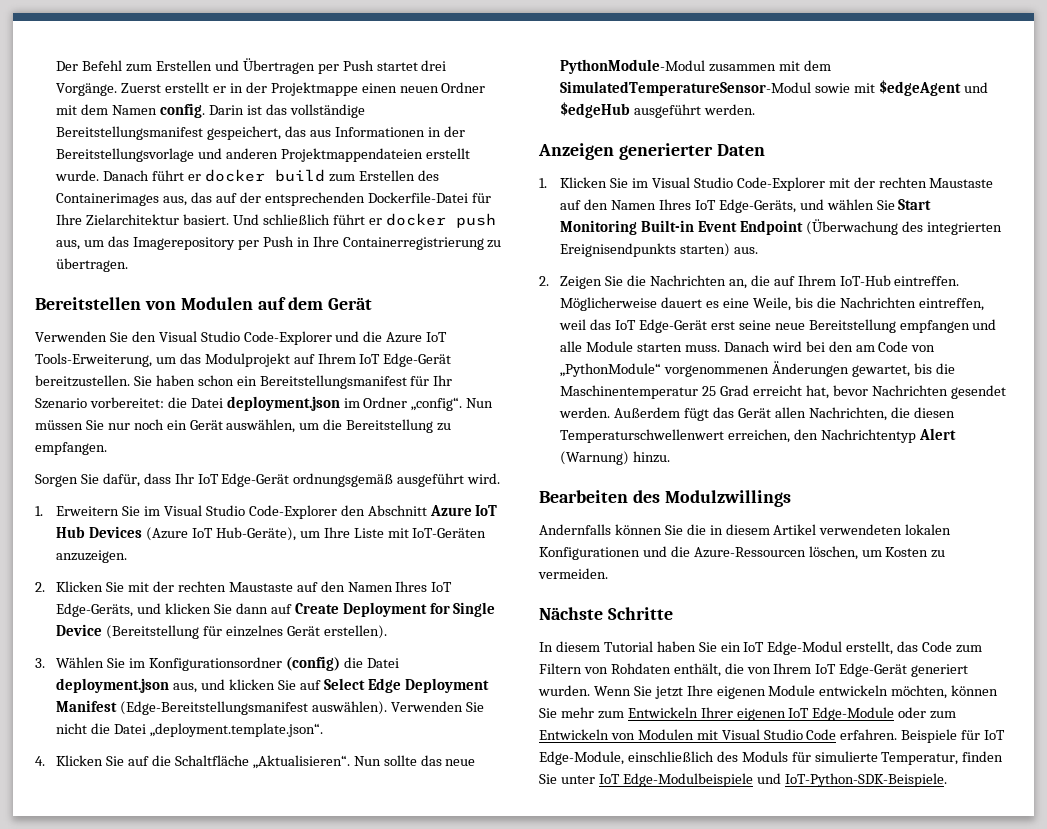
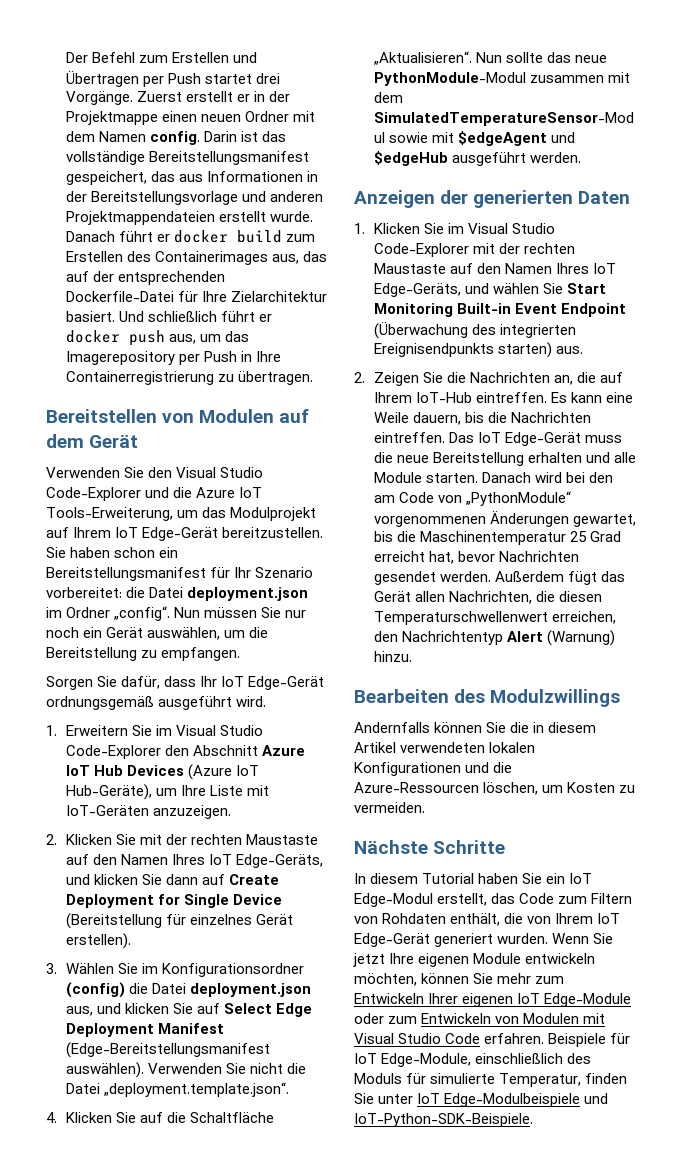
- Anzeigen generierter Daten
+ Anzeigen der generierten Daten
- Möglicherweise dauert es eine Weile, bis die Nachrichten eintreffen, weil das IoT Edge-Gerät erst seine neue Bereitstellung empfangen und alle Module starten muss.
+ Es kann eine Weile dauern, bis die Nachrichten eintreffen. Das IoT Edge-Gerät muss die neue Bereitstellung erhalten und alle Module starten.

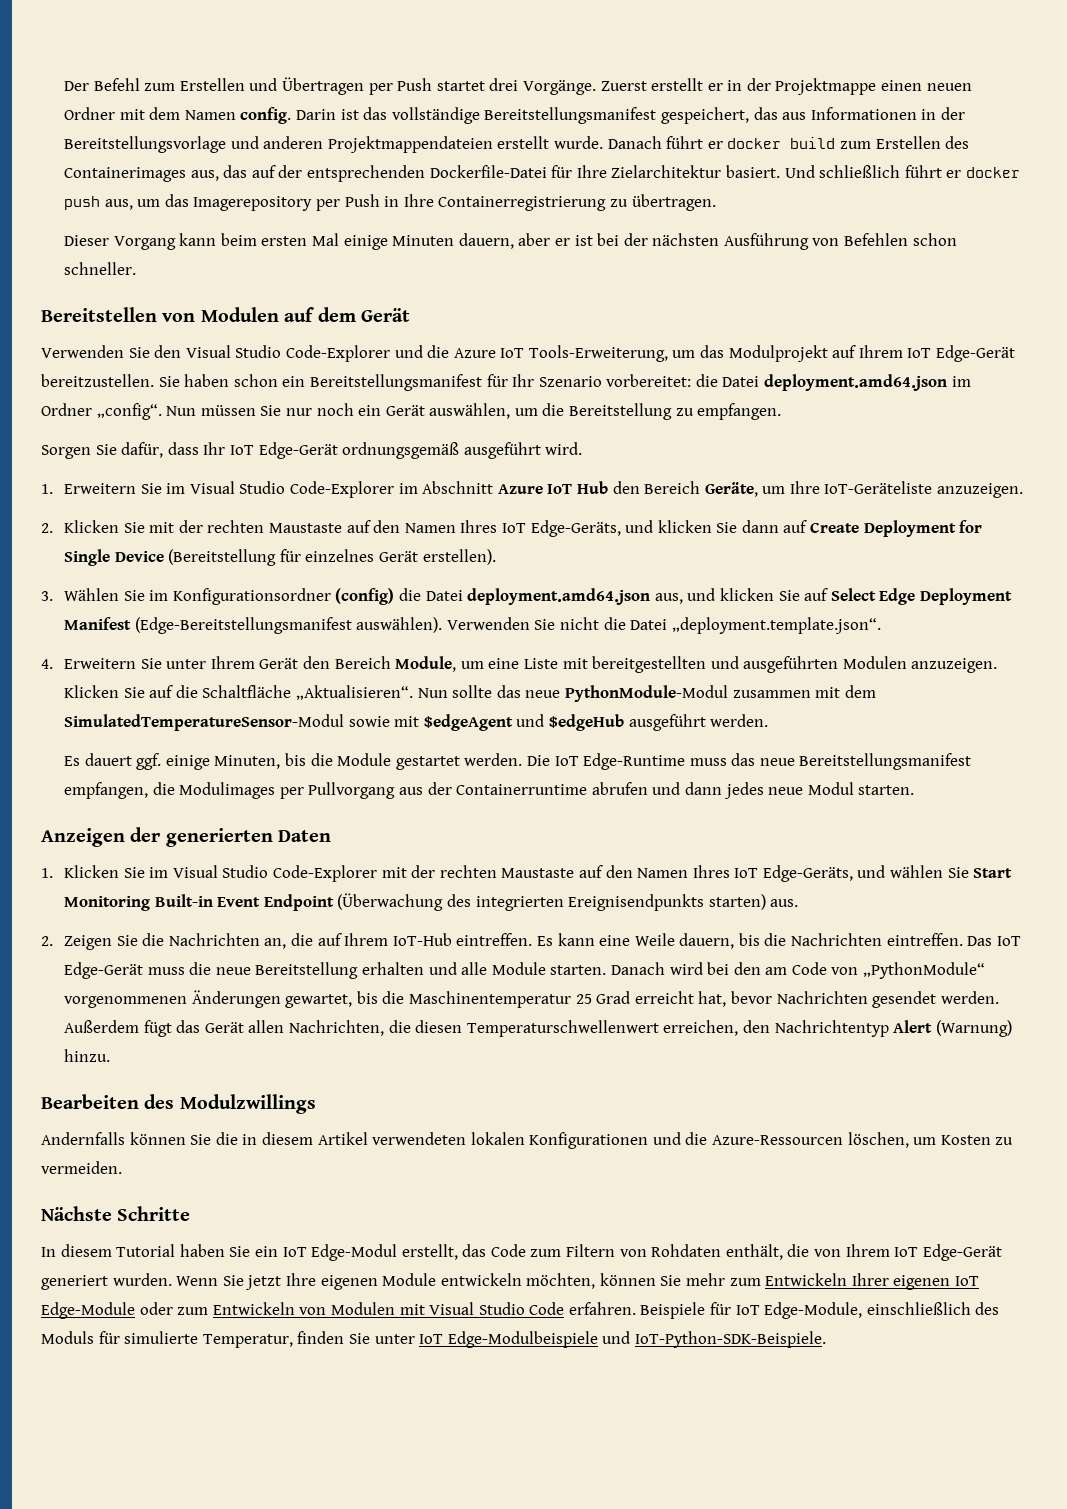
+ Dieser Vorgang kann beim ersten Mal einige Minuten dauern, aber er ist bei der nächsten Ausführung von Befehlen schon schneller.
- Sie haben schon ein Bereitstellungsmanifest für Ihr Szenario vorbereitet: die Datei deployment.json im Ordner „config“.
+ Sie haben schon ein Bereitstellungsmanifest für Ihr Szenario vorbereitet: die Datei deployment.amd64.json im Ordner „config“.
- 1. Erweitern Sie im Visual Studio Code-Explorer den Abschnitt Azure IoT Hub Devices (Azure IoT Hub-Geräte), um Ihre Liste mit IoT-Geräten anzuzeigen.
+ 1. Erweitern Sie im Visual Studio Code-Explorer im Abschnitt Azure IoT Hub den Bereich Geräte, um Ihre IoT-Geräteliste anzuzeigen.
- 3. Wählen Sie im Konfigurationsordner (config) die Datei deployment.json aus, und klicken Sie auf Select Edge Deployment Manifest (Edge-Bereitstellungsmanifest auswählen).
+ 3. Wählen Sie im Konfigurationsordner (config) die Datei deployment.amd64.json aus, und klicken Sie auf Select Edge Deployment Manifest (Edge-Bereitstellungsmanifest auswählen).
- 4. Klicken Sie auf die Schaltfläche „Aktualisieren“.
+ 4. Erweitern Sie unter Ihrem Gerät den Bereich Module, um eine Liste mit bereitgestellten und ausgeführten Modulen anzuzeigen. Klicken Sie auf die Schaltfläche „Aktualisieren“.
+ Es dauert ggf. einige Minuten, bis die Module gestartet werden. Die IoT Edge-Runtime muss das neue Bereitstellungsmanifest empfangen, die Modulimages per Pullvorgang aus der Containerruntime abrufen und dann jedes neue Modul starten.

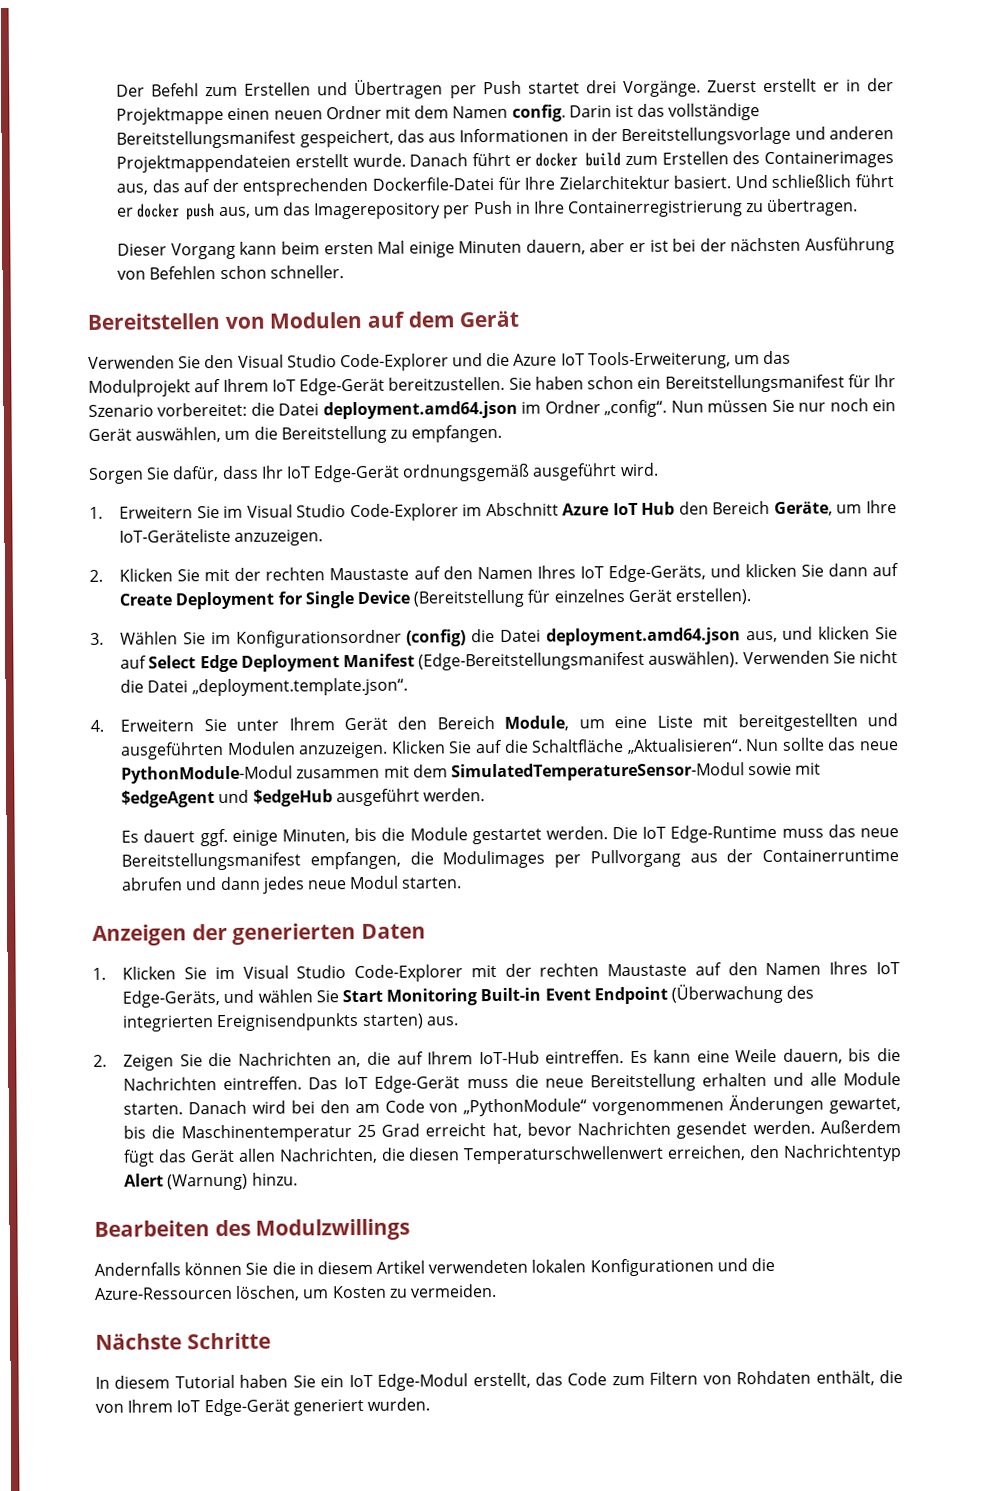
- Wenn Sie jetzt Ihre eigenen Module entwickeln möchten, können Sie mehr zum Entwickeln Ihrer eigenen IoT Edge-Module oder zum Entwickeln von Modulen mit Visual Studio Code erfahren. Beispiele für IoT Edge-Module, einschließlich des Moduls für simulierte Temperatur, finden Sie unter IoT Edge-Modulbeispiele und IoT-Python-SDK-Beispiele.

